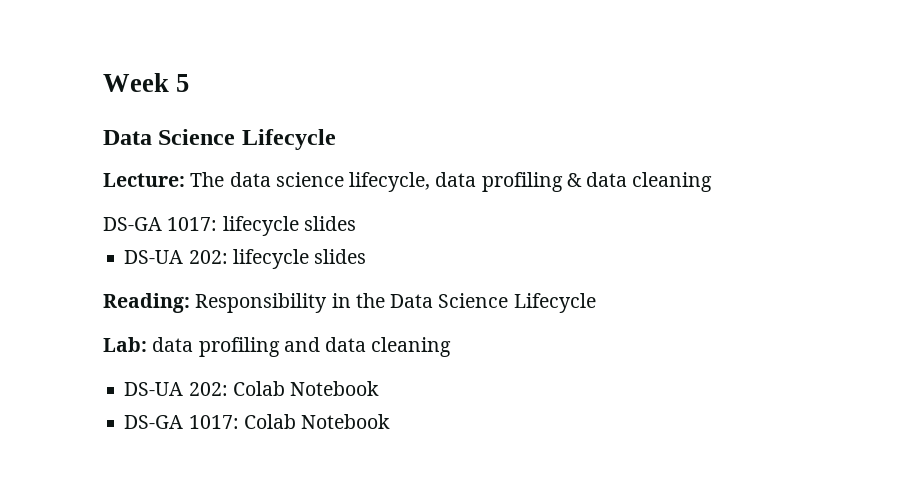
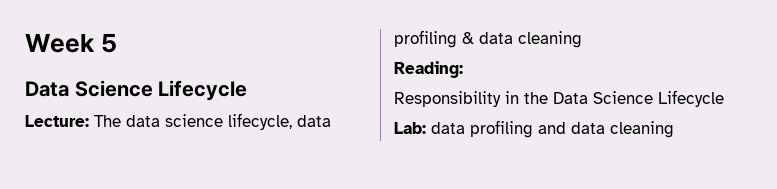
- DS-GA 1017: lifecycle slides
- DS-UA 202: lifecycle slides
- Reading: Responsibility in the Data Science Lifecycle
+ Reading:
+ Responsibility in the Data Science Lifecycle
- DS-UA 202: Colab Notebook
- DS-GA 1017: Colab Notebook

